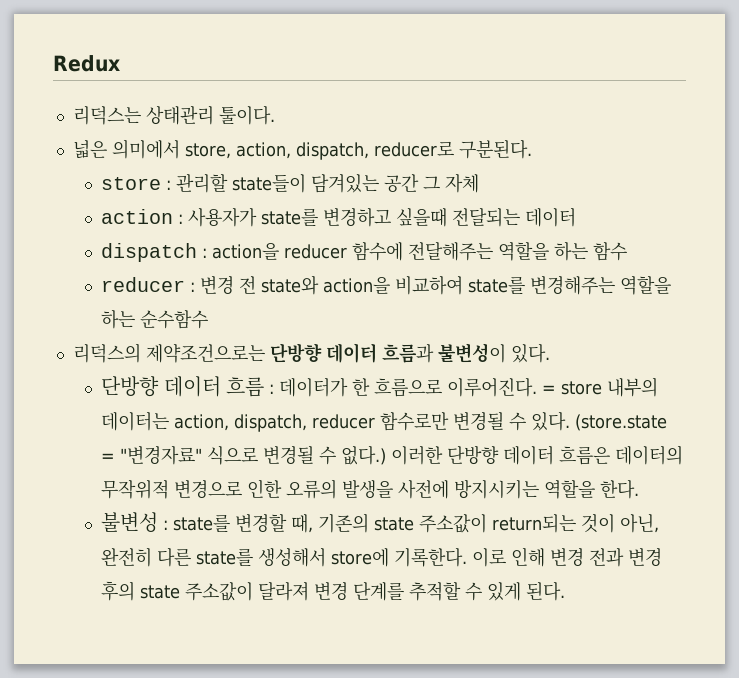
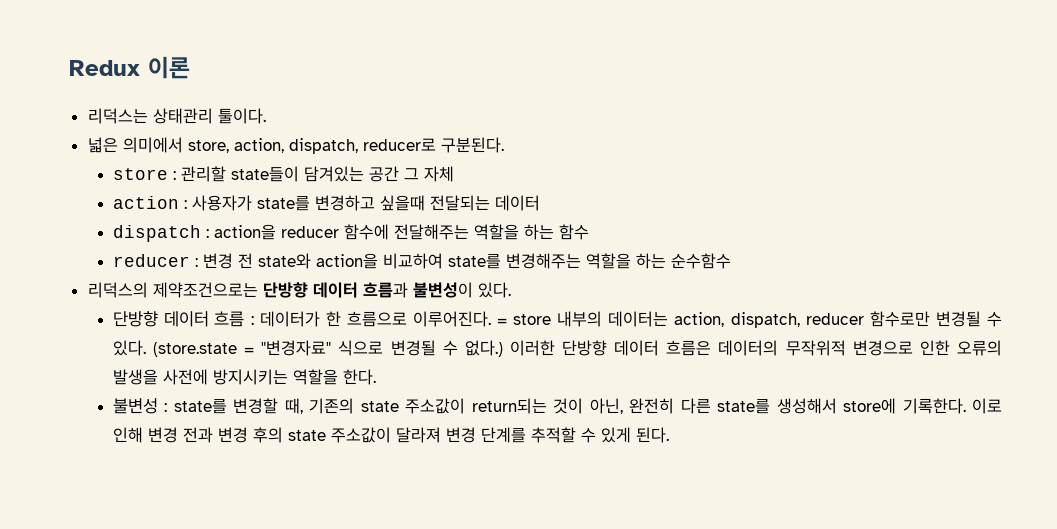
- Redux
+ Redux 이론

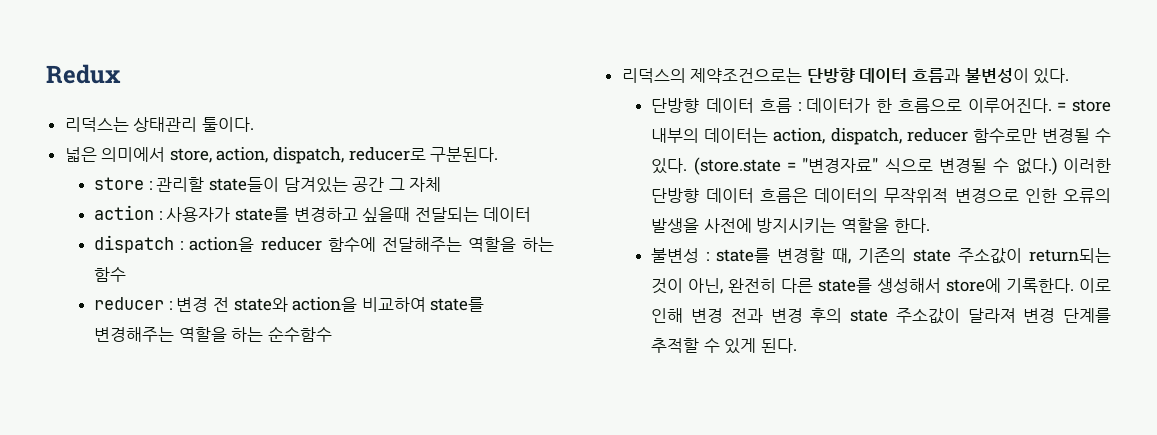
- Redux 이론
+ Redux

